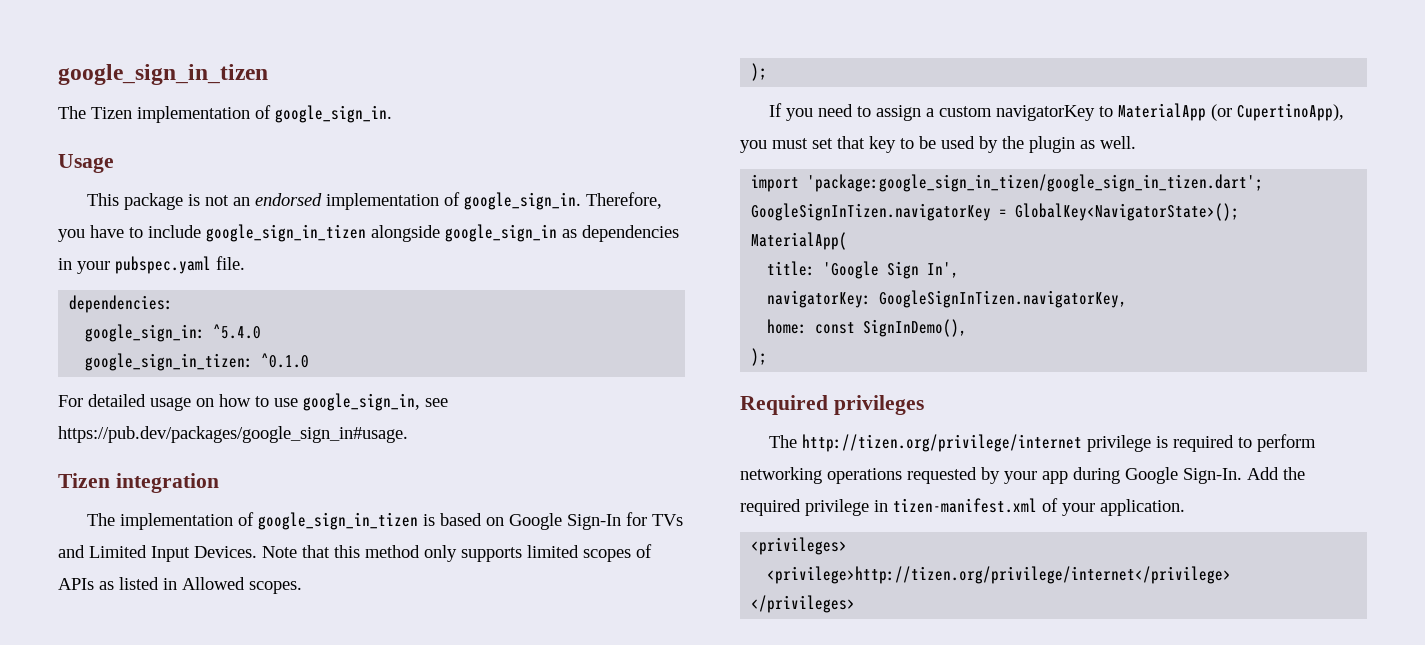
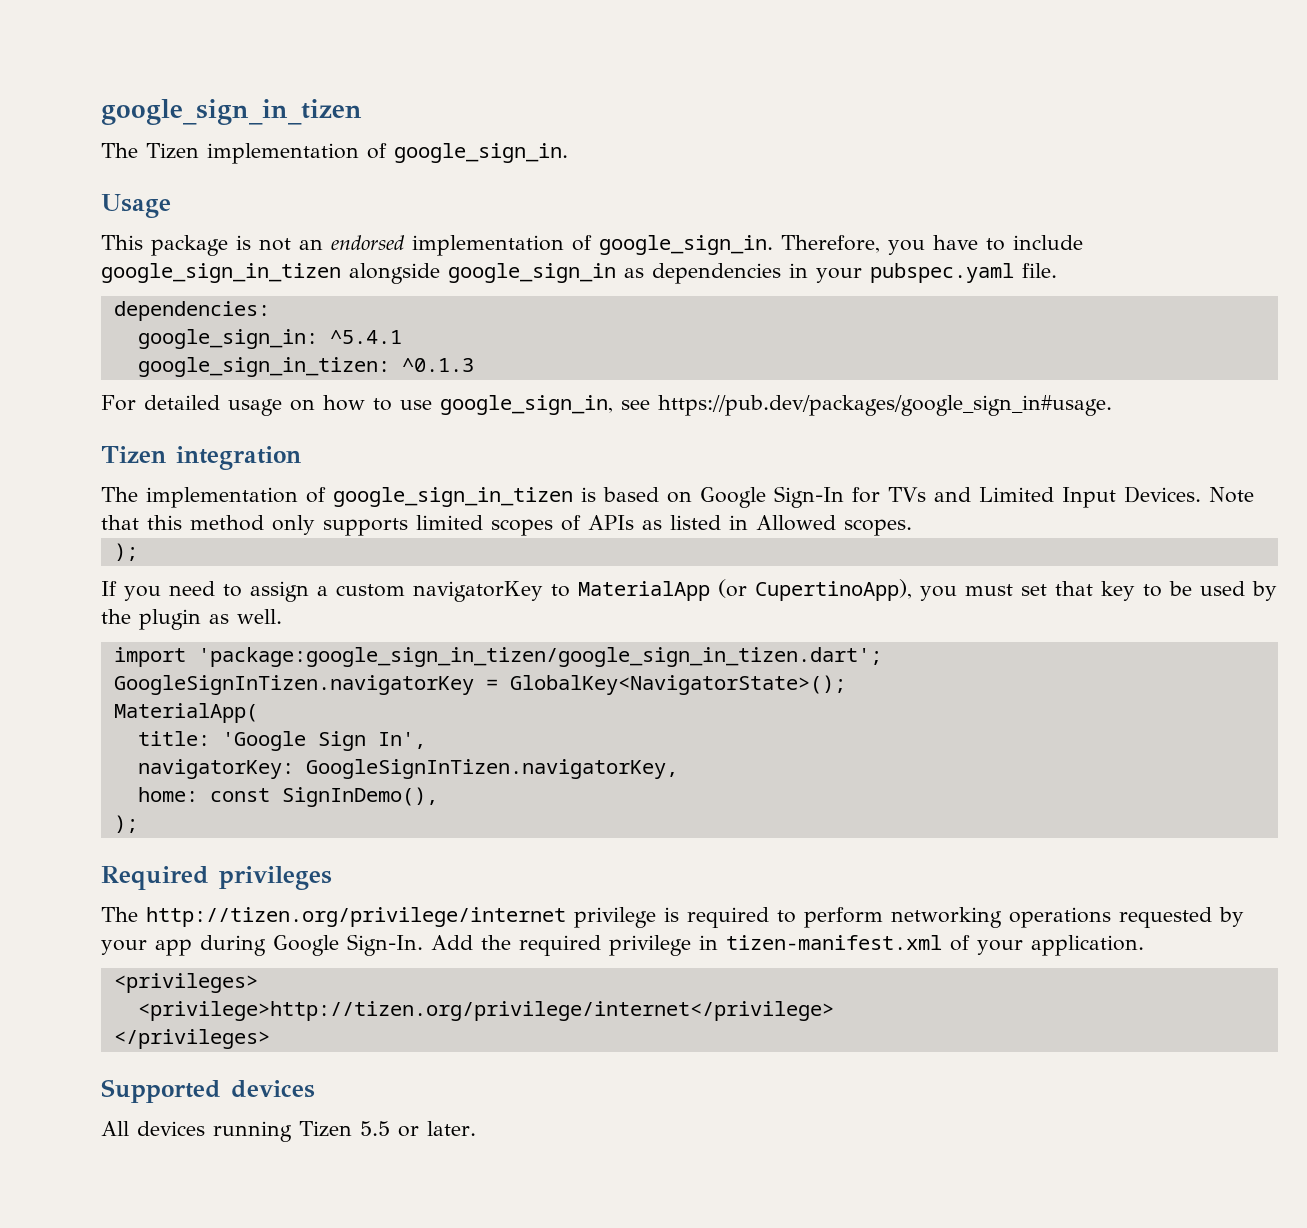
- google_sign_in: ^5.4.0
+ google_sign_in: ^5.4.1
- google_sign_in_tizen: ^0.1.0
+ google_sign_in_tizen: ^0.1.3
+ Supported devices
+ All devices running Tizen 5.5 or later.

